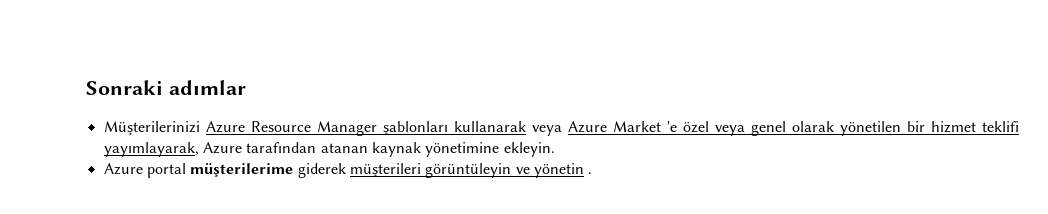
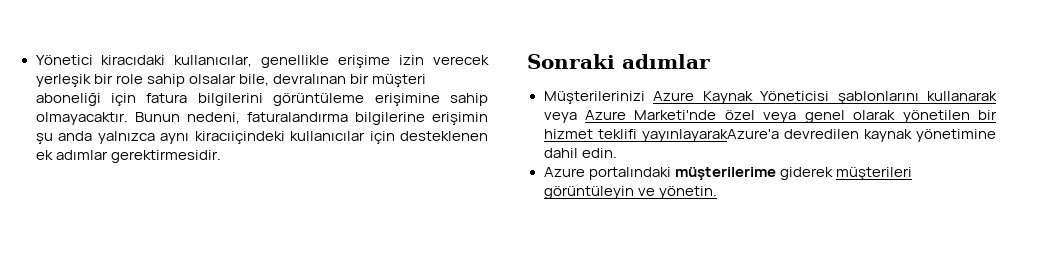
+ Yönetici kiracıdaki kullanıcılar, genellikle erişime izin verecek yerleşik bir role sahip olsalar bile, devralınan bir müşteri aboneliği için fatura bilgilerini görüntüleme erişimine sahip olmayacaktır. Bunun nedeni, faturalandırma bilgilerine erişimin şu anda yalnızca aynı kiracıiçindeki kullanıcılar için desteklenen ek adımlar gerektirmesidir.
- Müşterilerinizi Azure Resource Manager şablonları kullanarak veya Azure Market 'e özel veya genel olarak yönetilen bir hizmet teklifi yayımlayarak, Azure tarafından atanan kaynak yönetimine ekleyin.
- Azure portal müşterilerime giderek müşterileri görüntüleyin ve yönetin .
+ Müşterilerinizi Azure Kaynak Yöneticisi şablonlarını kullanarak veya Azure Marketi'nde özel veya genel olarak yönetilen bir hizmet teklifi yayınlayarakAzure'a devredilen kaynak yönetimine dahil edin.
+ Azure portalındaki müşterilerime giderek müşterileri görüntüleyin ve yönetin.

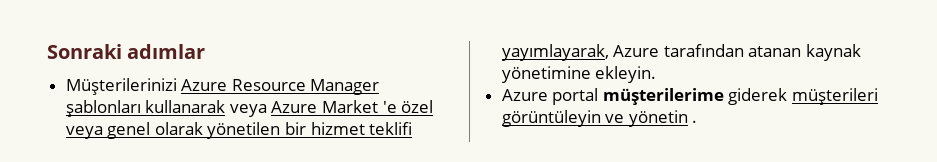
- Yönetici kiracıdaki kullanıcılar, genellikle erişime izin verecek yerleşik bir role sahip olsalar bile, devralınan bir müşteri aboneliği için fatura bilgilerini görüntüleme erişimine sahip olmayacaktır. Bunun nedeni, faturalandırma bilgilerine erişimin şu anda yalnızca aynı kiracıiçindeki kullanıcılar için desteklenen ek adımlar gerektirmesidir.
- Müşterilerinizi Azure Kaynak Yöneticisi şablonlarını kullanarak veya Azure Marketi'nde özel veya genel olarak yönetilen bir hizmet teklifi yayınlayarakAzure'a devredilen kaynak yönetimine dahil edin.
- Azure portalındaki müşterilerime giderek müşterileri görüntüleyin ve yönetin.
+ Müşterilerinizi Azure Resource Manager şablonları kullanarak veya Azure Market 'e özel veya genel olarak yönetilen bir hizmet teklifi yayımlayarak, Azure tarafından atanan kaynak yönetimine ekleyin.
+ Azure portal müşterilerime giderek müşterileri görüntüleyin ve yönetin .

